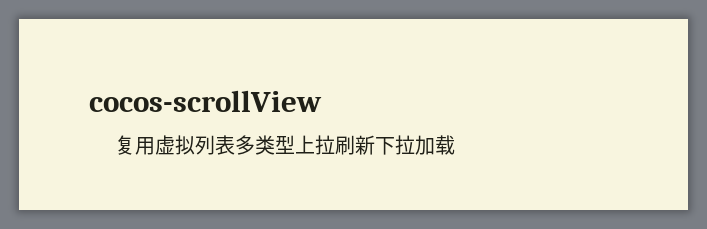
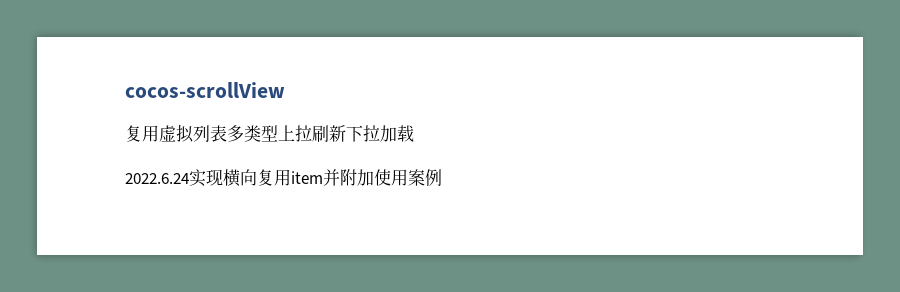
+ 2022.6.24实现横向复用item并附加使用案例

